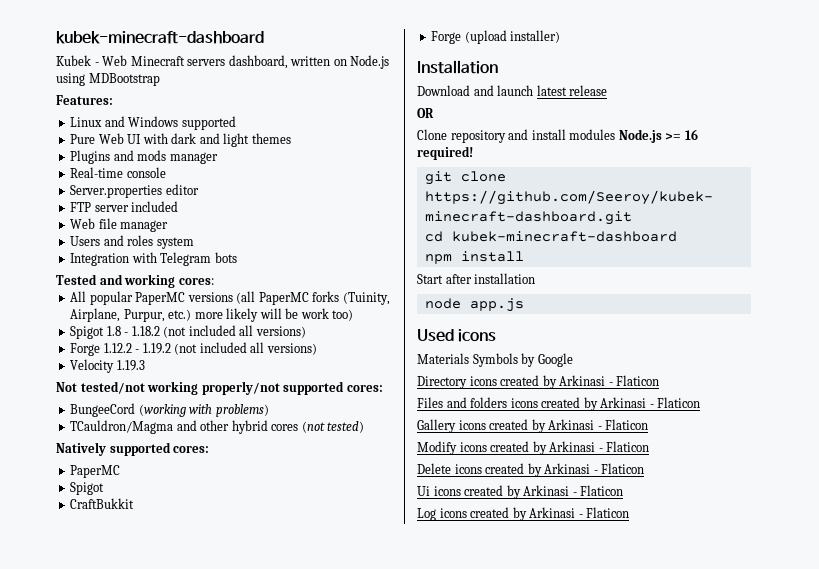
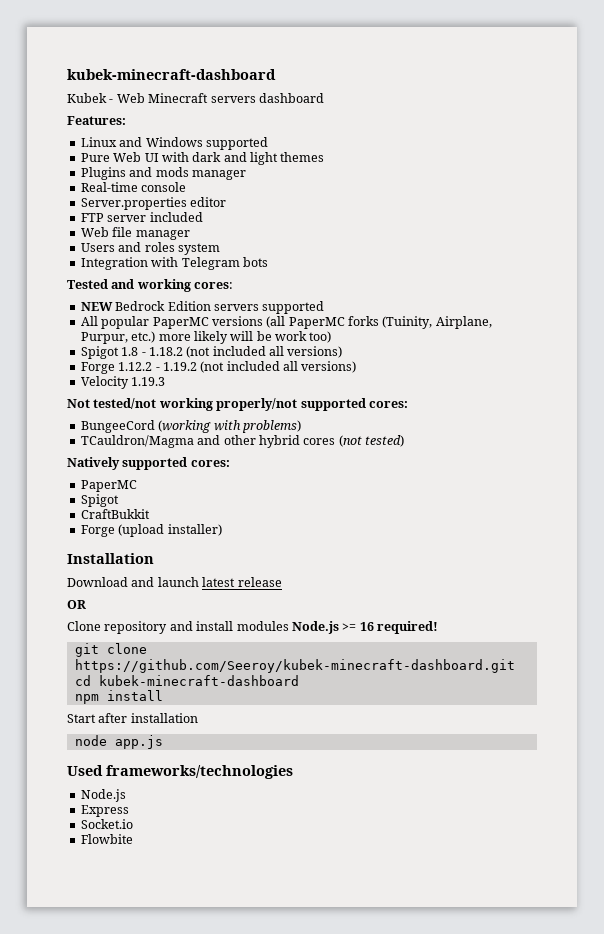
- Kubek - Web Minecraft servers dashboard, written on Node.js using MDBootstrap
+ Kubek - Web Minecraft servers dashboard
+ NEW Bedrock Edition servers supported
- Used icons
- Materials Symbols by Google
- Directory icons created by Arkinasi - Flaticon
- Files and folders icons created by Arkinasi - Flaticon
- Gallery icons created by Arkinasi - Flaticon
- Modify icons created by Arkinasi - Flaticon
- Delete icons created by Arkinasi - Flaticon
- Ui icons created by Arkinasi - Flaticon
- Log icons created by Arkinasi - Flaticon
+ Used frameworks/technologies
+ Node.js
+ Express
+ Socket.io
+ Flowbite

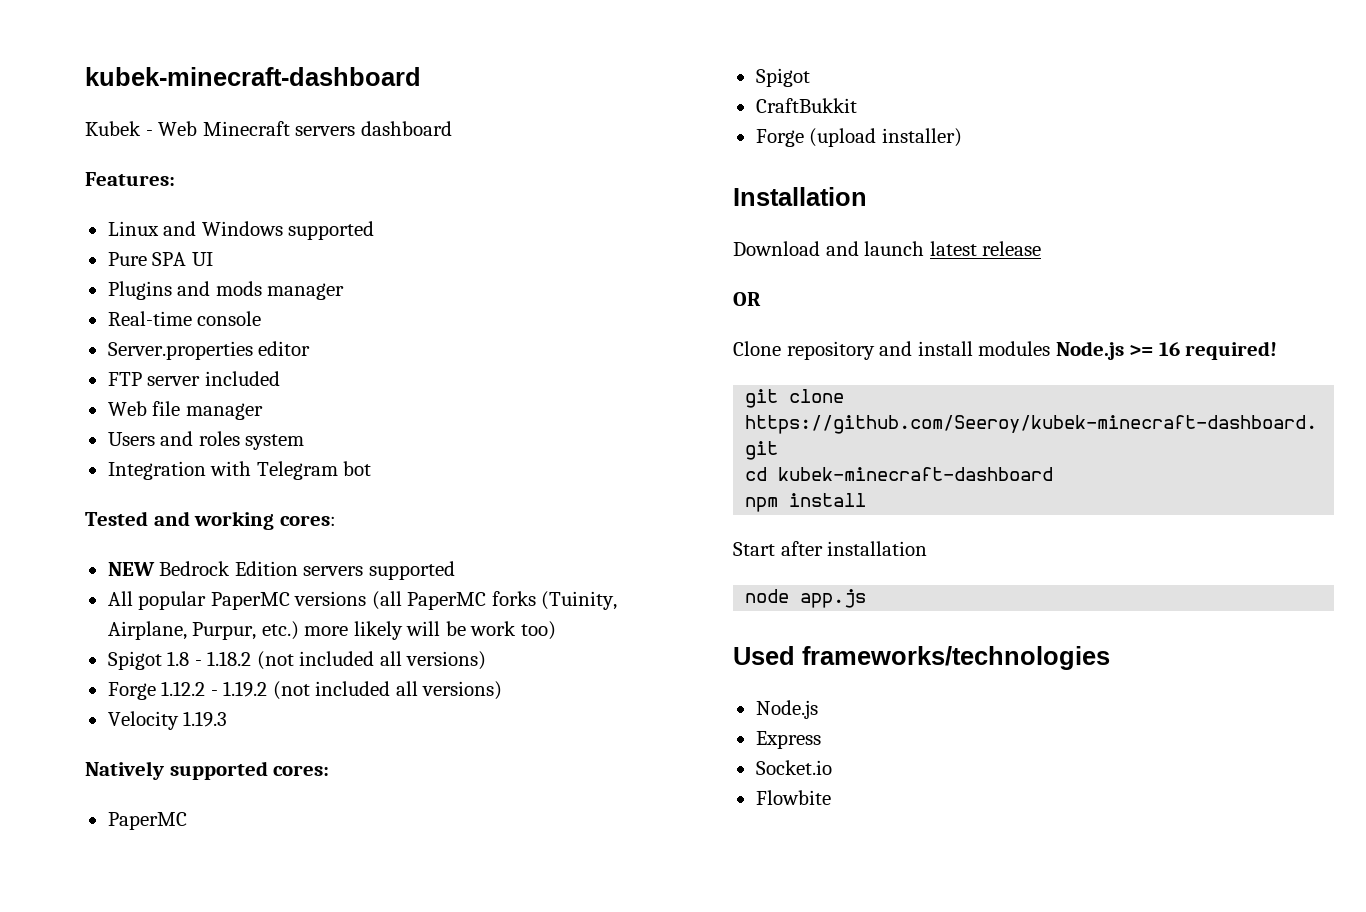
- Pure Web UI with dark and light themes
+ Pure SPA UI
- Integration with Telegram bots
+ Integration with Telegram bot
- Not tested/not working properly/not supported cores:
- BungeeCord (working with problems)
- TCauldron/Magma and other hybrid cores (not tested)

